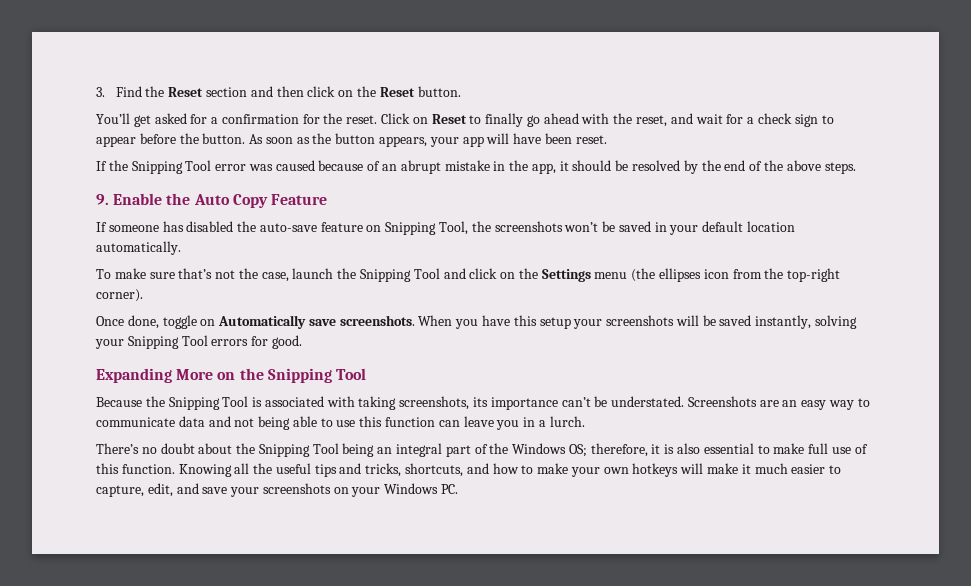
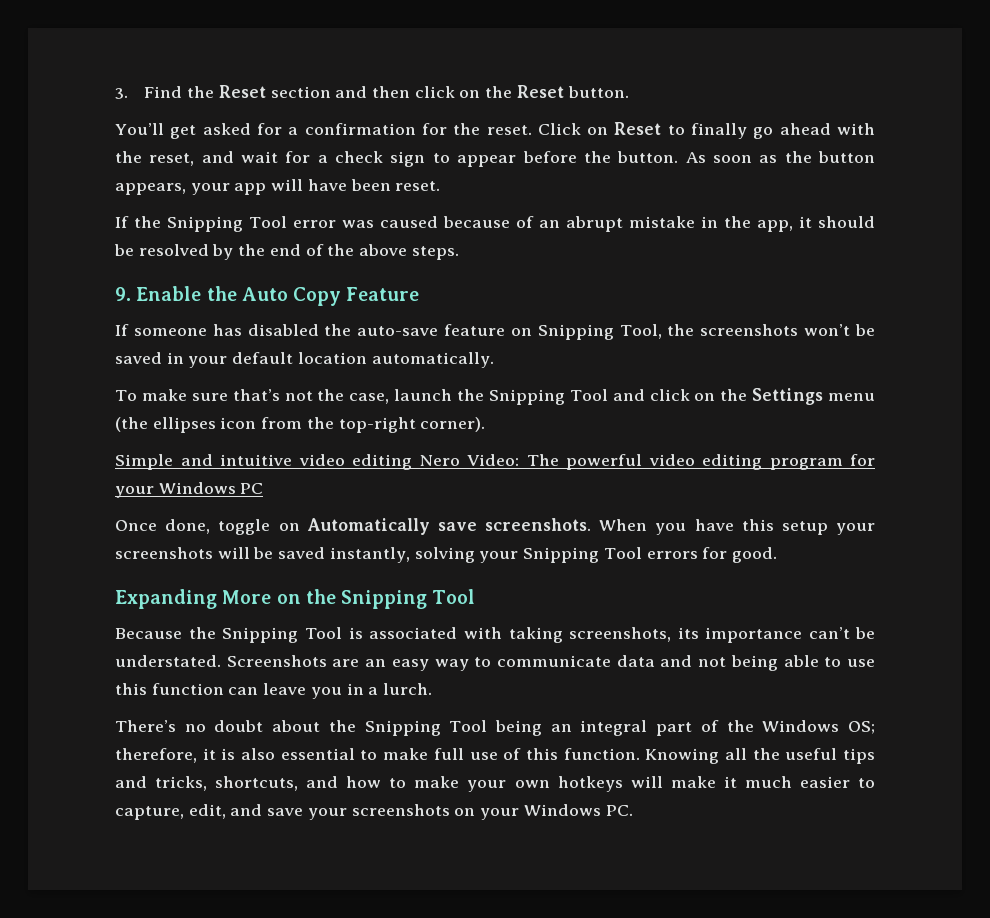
+ Simple and intuitive video editing Nero Video: The powerful video editing program for your Windows PC

